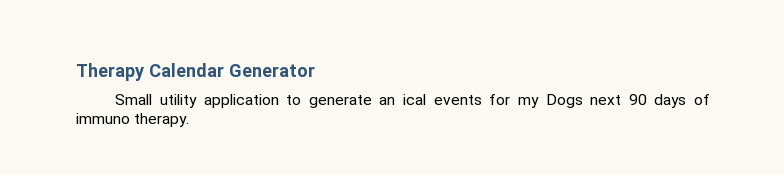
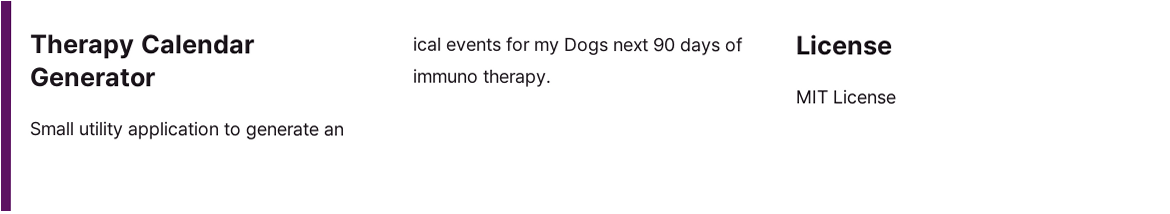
  Small utility application to generate an ical events for my Dogs next 90 days of immuno therapy.
+ License
+ MIT License

